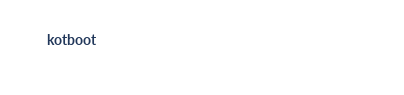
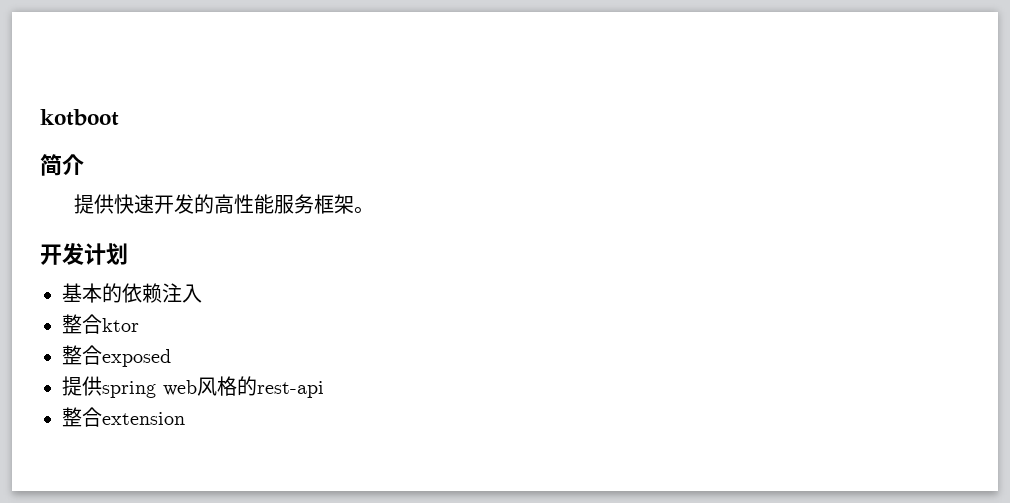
+ 简介
+ 提供快速开发的高性能服务框架。
+ 开发计划
+ 基本的依赖注入
+ 整合ktor
+ 整合exposed
+ 提供spring web风格的rest-api
+ 整合extension

